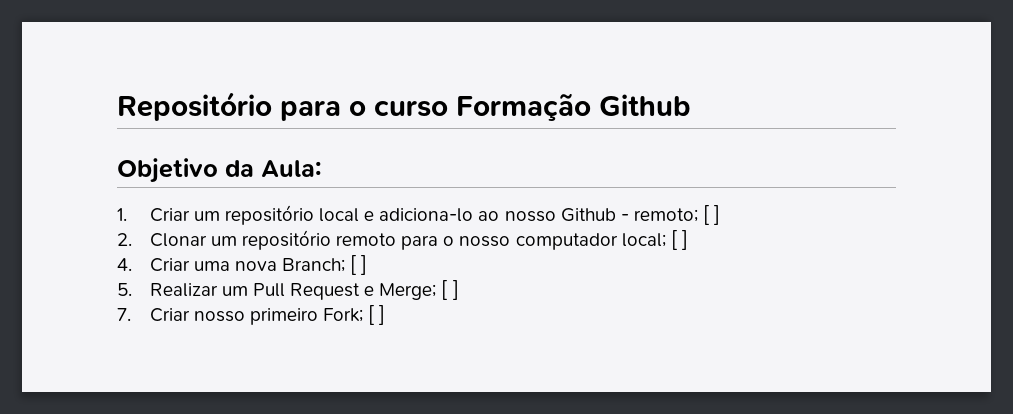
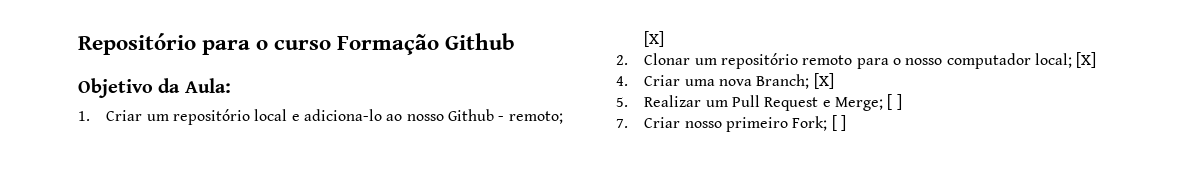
- 1. Criar um repositório local e adiciona-lo ao nosso Github - remoto; [ ]
+ 1. Criar um repositório local e adiciona-lo ao nosso Github - remoto; [X]
- 2. Clonar um repositório remoto para o nosso computador local; [ ]
+ 2. Clonar um repositório remoto para o nosso computador local; [X]
- 4. Criar uma nova Branch; [ ]
+ 4. Criar uma nova Branch; [X]

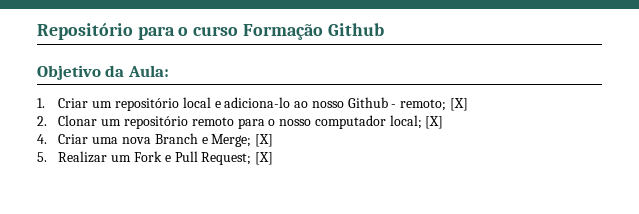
- 4. Criar uma nova Branch; [X]
+ 4. Criar uma nova Branch e Merge; [X]
- 5. Realizar um Pull Request e Merge; [ ]
- 7. Criar nosso primeiro Fork; [ ]
+ 5. Realizar um Fork e Pull Request; [X]

